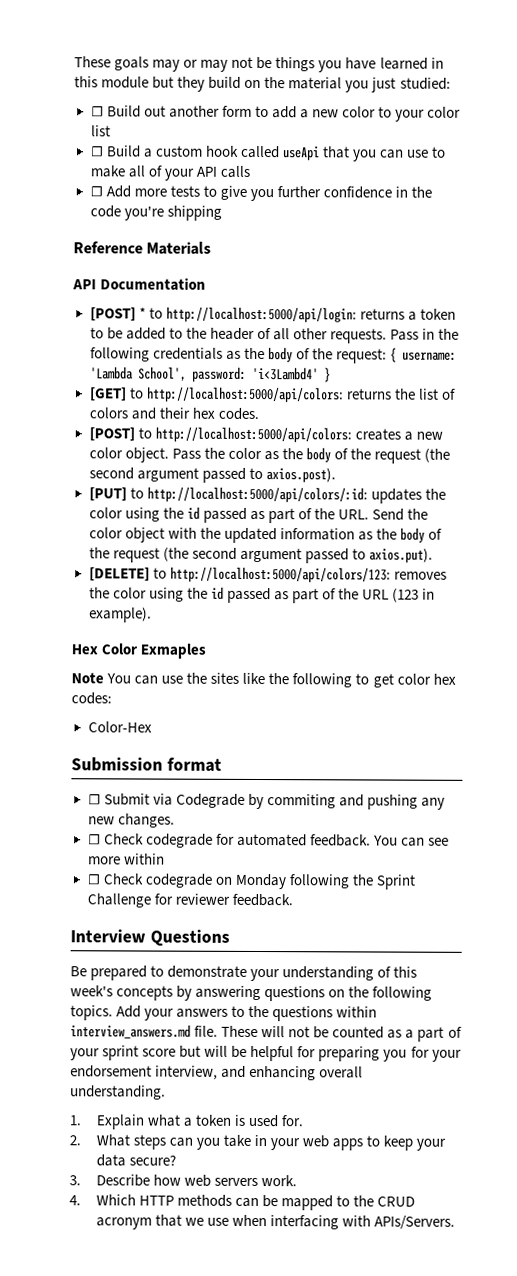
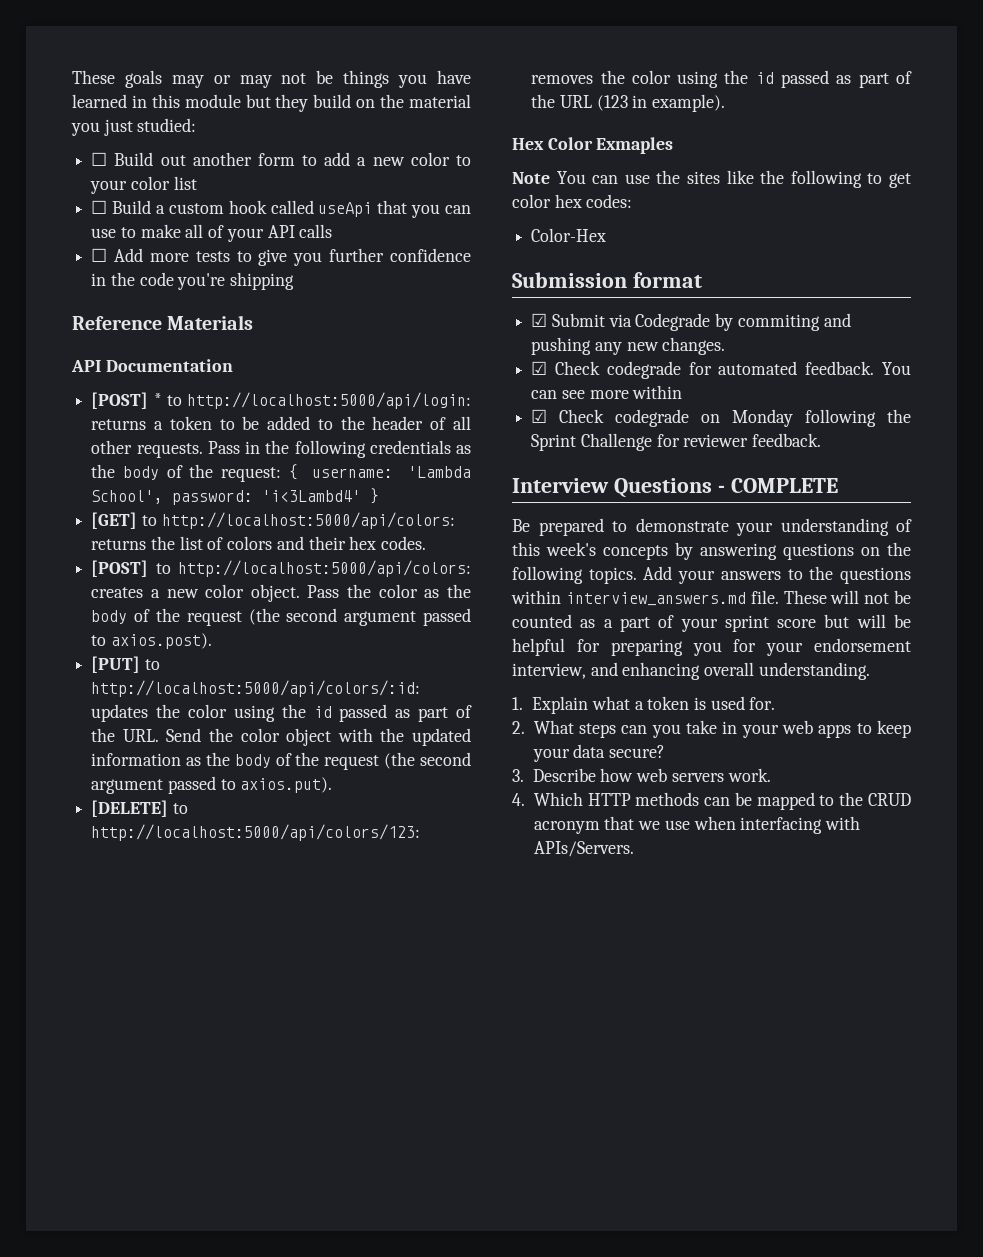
- ☐ Submit via Codegrade by commiting and pushing any new changes.
+ ☑ Submit via Codegrade by commiting and pushing any new changes.
- ☐ Check codegrade for automated feedback.
+ ☑ Check codegrade for automated feedback.
- ☐ Check codegrade on Monday following the Sprint Challenge for reviewer feedback.
+ ☑ Check codegrade on Monday following the Sprint Challenge for reviewer feedback.
- Interview Questions
+ Interview Questions - COMPLETE

